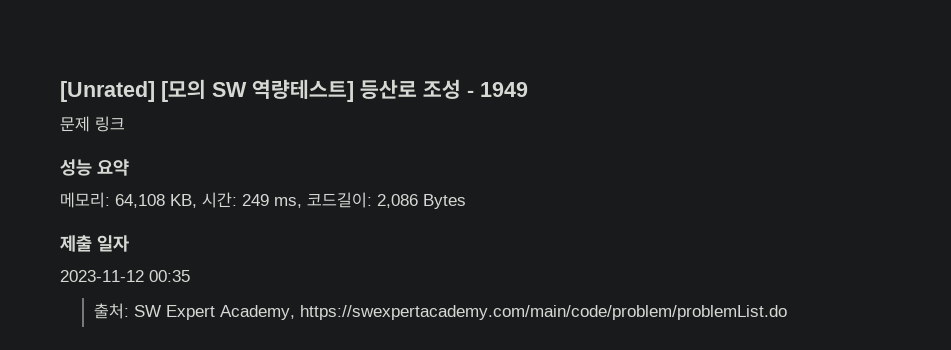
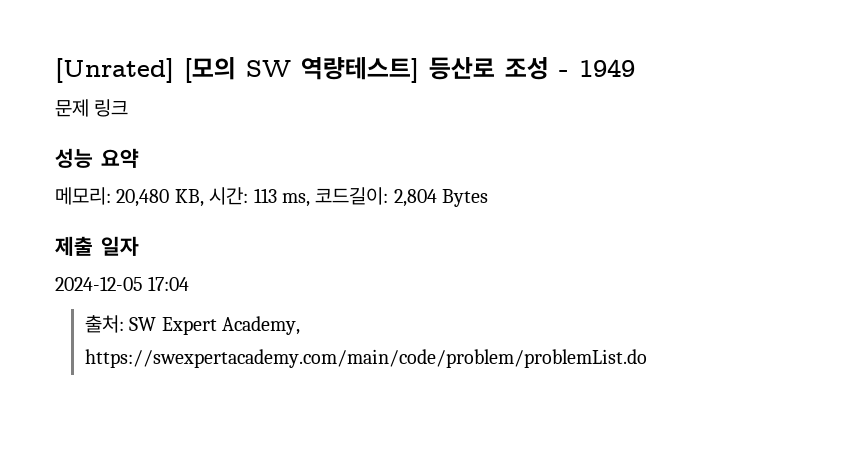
- 메모리: 64,108 KB, 시간: 249 ms, 코드길이: 2,086 Bytes
+ 메모리: 20,480 KB, 시간: 113 ms, 코드길이: 2,804 Bytes
- 2023-11-12 00:35
+ 2024-12-05 17:04

